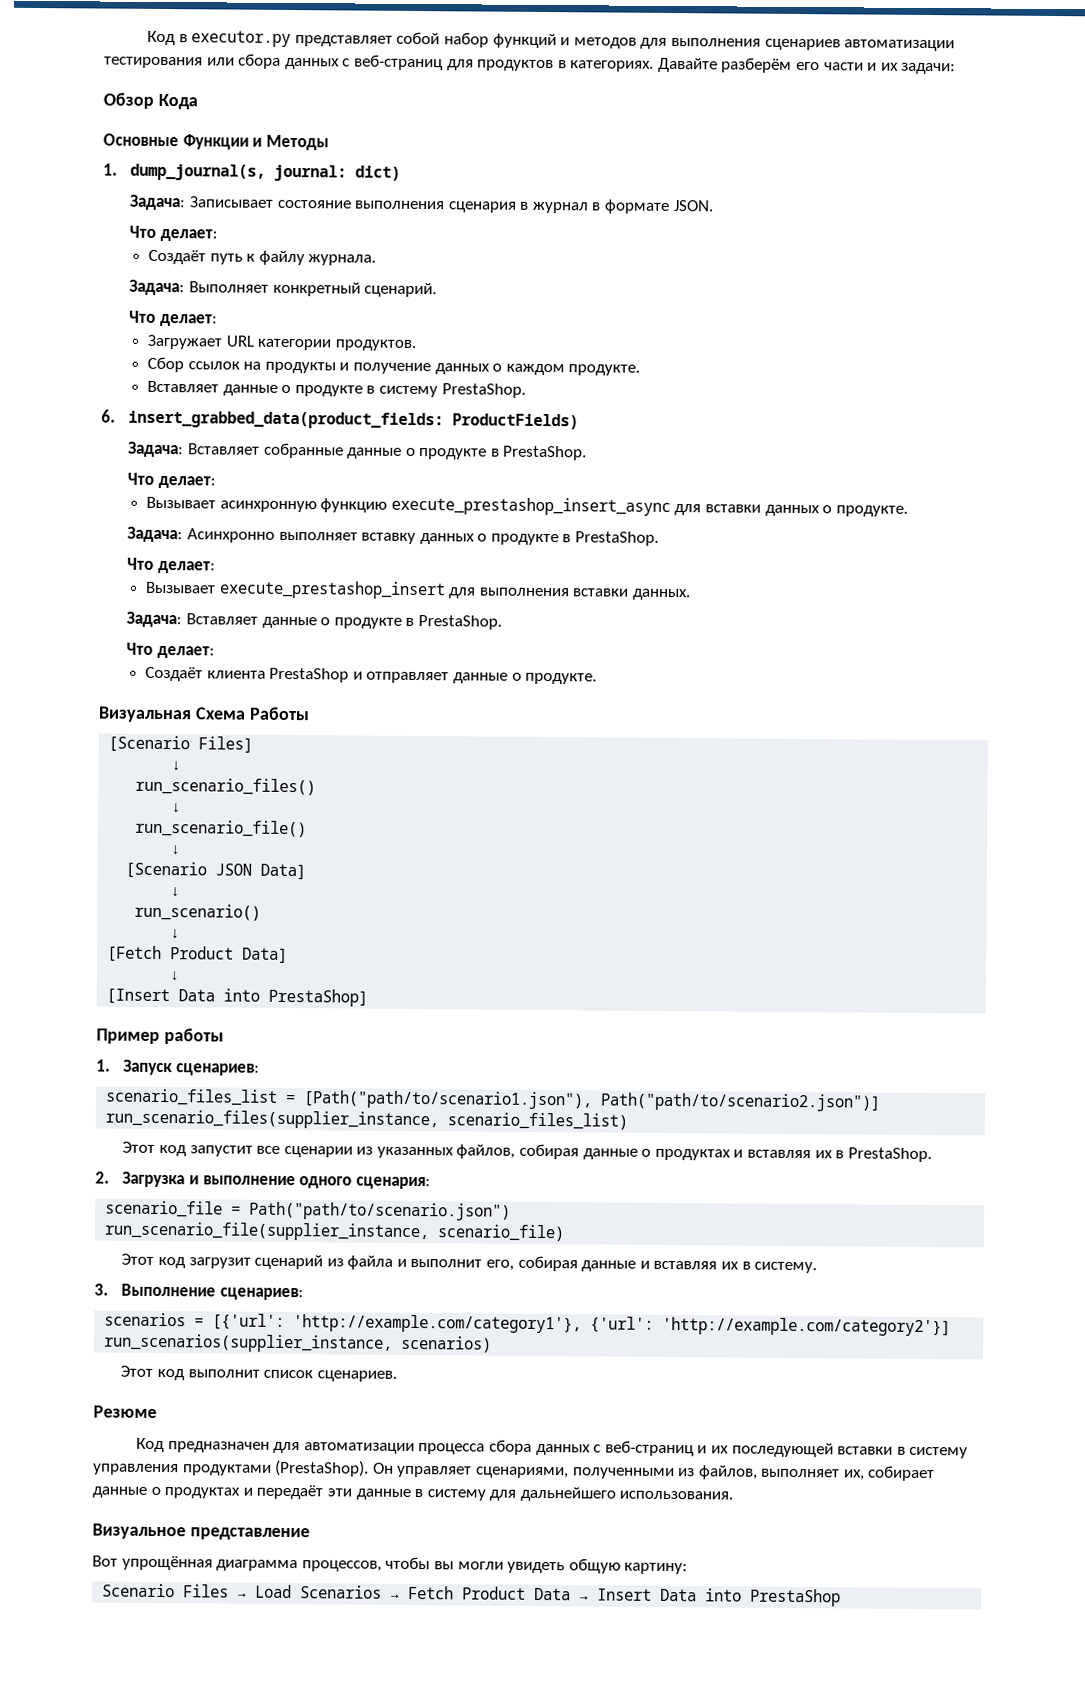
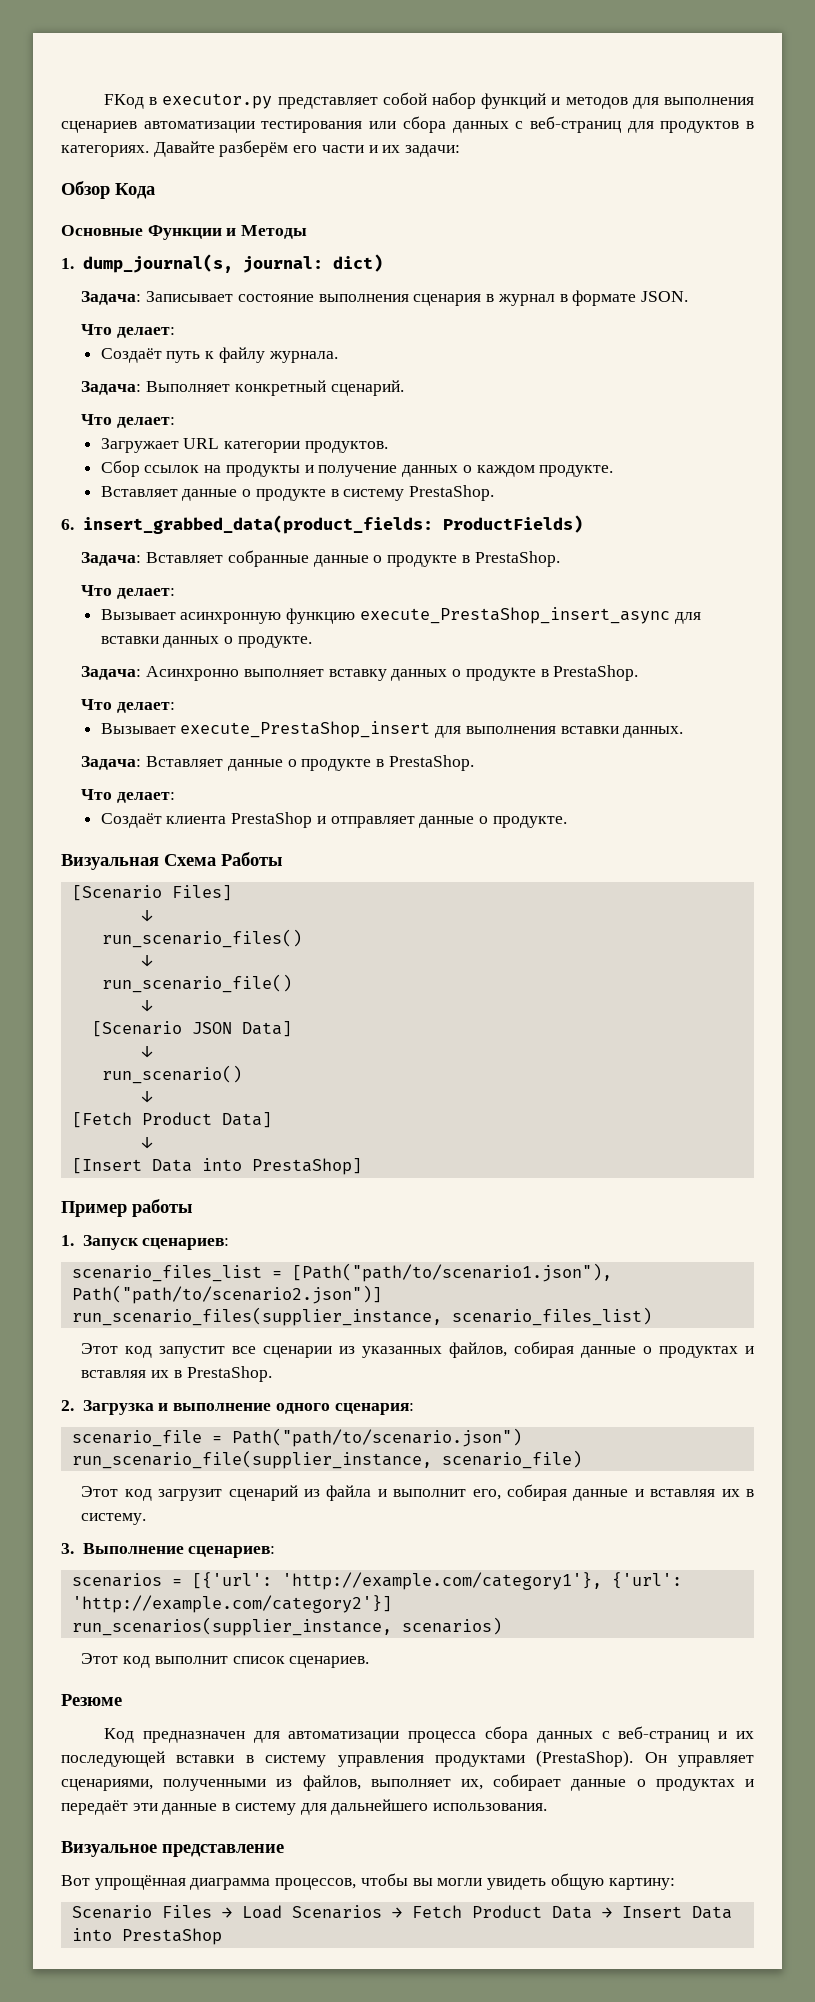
- Код в executor.py представляет собой набор функций и методов для выполнения сценариев автоматизации тестирования или сбора данных с веб-страниц для продуктов в категориях.
+ FКод в executor.py представляет собой набор функций и методов для выполнения сценариев автоматизации тестирования или сбора данных с веб-страниц для продуктов в категориях.
- Вызывает асинхронную функцию execute_prestashop_insert_async для вставки данных о продукте.
+ Вызывает асинхронную функцию execute_PrestaShop_insert_async для вставки данных о продукте.
- Вызывает execute_prestashop_insert для выполнения вставки данных.
+ Вызывает execute_PrestaShop_insert для выполнения вставки данных.

